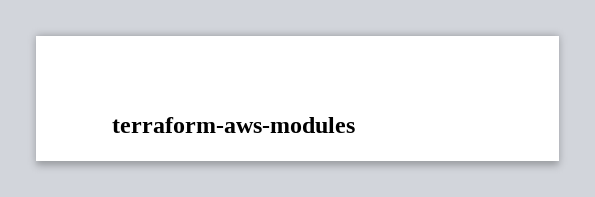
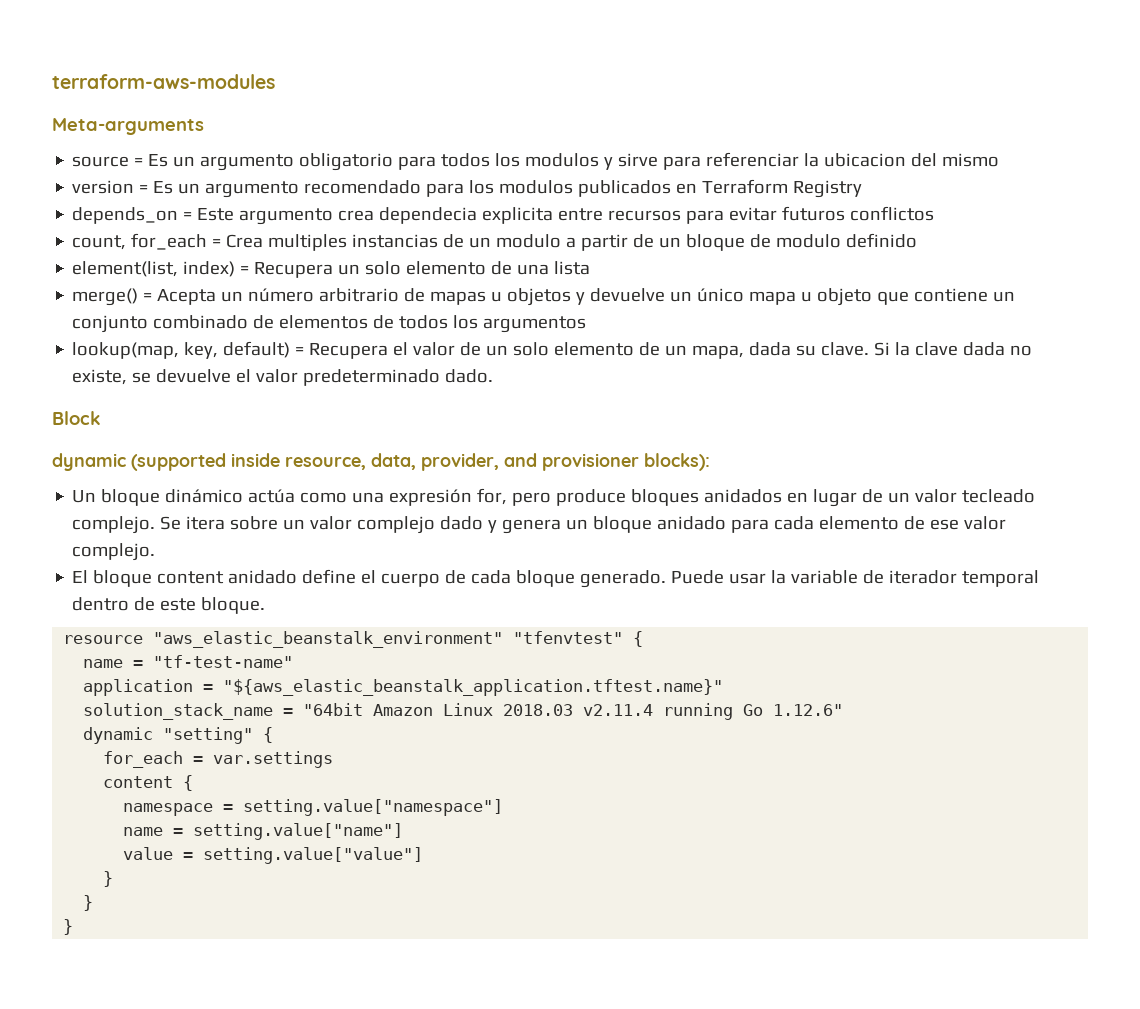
+ Meta-arguments
+ source = Es un argumento obligatorio para todos los modulos y sirve para referenciar la ubicacion del mismo
+ version = Es un argumento recomendado para los modulos publicados en Terraform Registry
+ depends_on = Este argumento crea dependecia explicita entre recursos para evitar futuros conflictos
+ count, for_each = Crea multiples instancias de un modulo a partir de un bloque de modulo definido
+ element(list, index) = Recupera un solo elemento de una lista
+ merge() = Acepta un número arbitrario de mapas u objetos y devuelve un único mapa u objeto que contiene un conjunto combinado de elementos de todos los argumentos
+ lookup(map, key, default) = Recupera el valor de un solo elemento de un mapa, dada su clave. Si la clave dada no existe, se devuelve el valor predeterminado dado.
+ Block
+ dynamic (supported inside resource, data, provider, and provisioner blocks):
+ Un bloque dinámico actúa como una expresión for, pero produce bloques anidados en lugar de un valor tecleado complejo. Se itera sobre un valor complejo dado y genera un bloque anidado para cada elemento de ese valor complejo.
+ El bloque content anidado define el cuerpo de cada bloque generado. Puede usar la variable de iterador temporal dentro de este bloque.
+ resource "aws_elastic_beanstalk_environment" "tfenvtest" {
+ name = "tf-test-name"
+ application = "${aws_elastic_beanstalk_application.tftest.name}"
+ solution_stack_name = "64bit Amazon Linux 2018.03 v2.11.4 running Go 1.12.6"
+ dynamic "setting" {
+ for_each = var.settings
+ content {
+ namespace = setting.value["namespace"]
+ name = setting.value["name"]
+ value = setting.value["value"]
+ }
+ }
+ }

